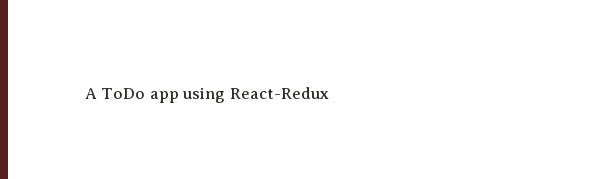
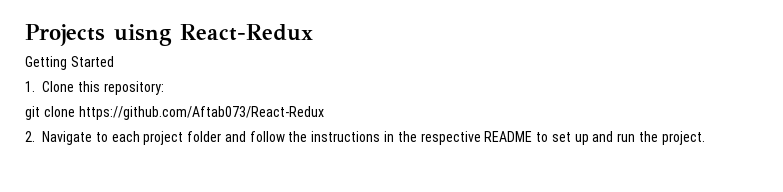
- A ToDo app using React-Redux
+ Projects uisng React-Redux
+ Getting Started
+ 1. Clone this repository:
+ git clone https://github.com/Aftab073/React-Redux
+ 2. Navigate to each project folder and follow the instructions in the respective README to set up and run the project.

